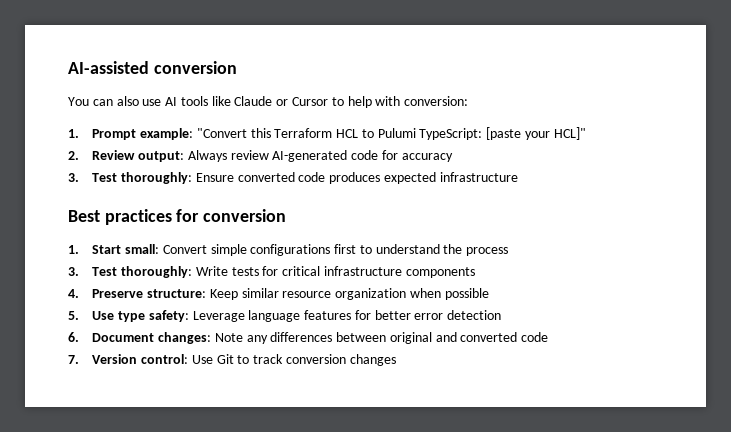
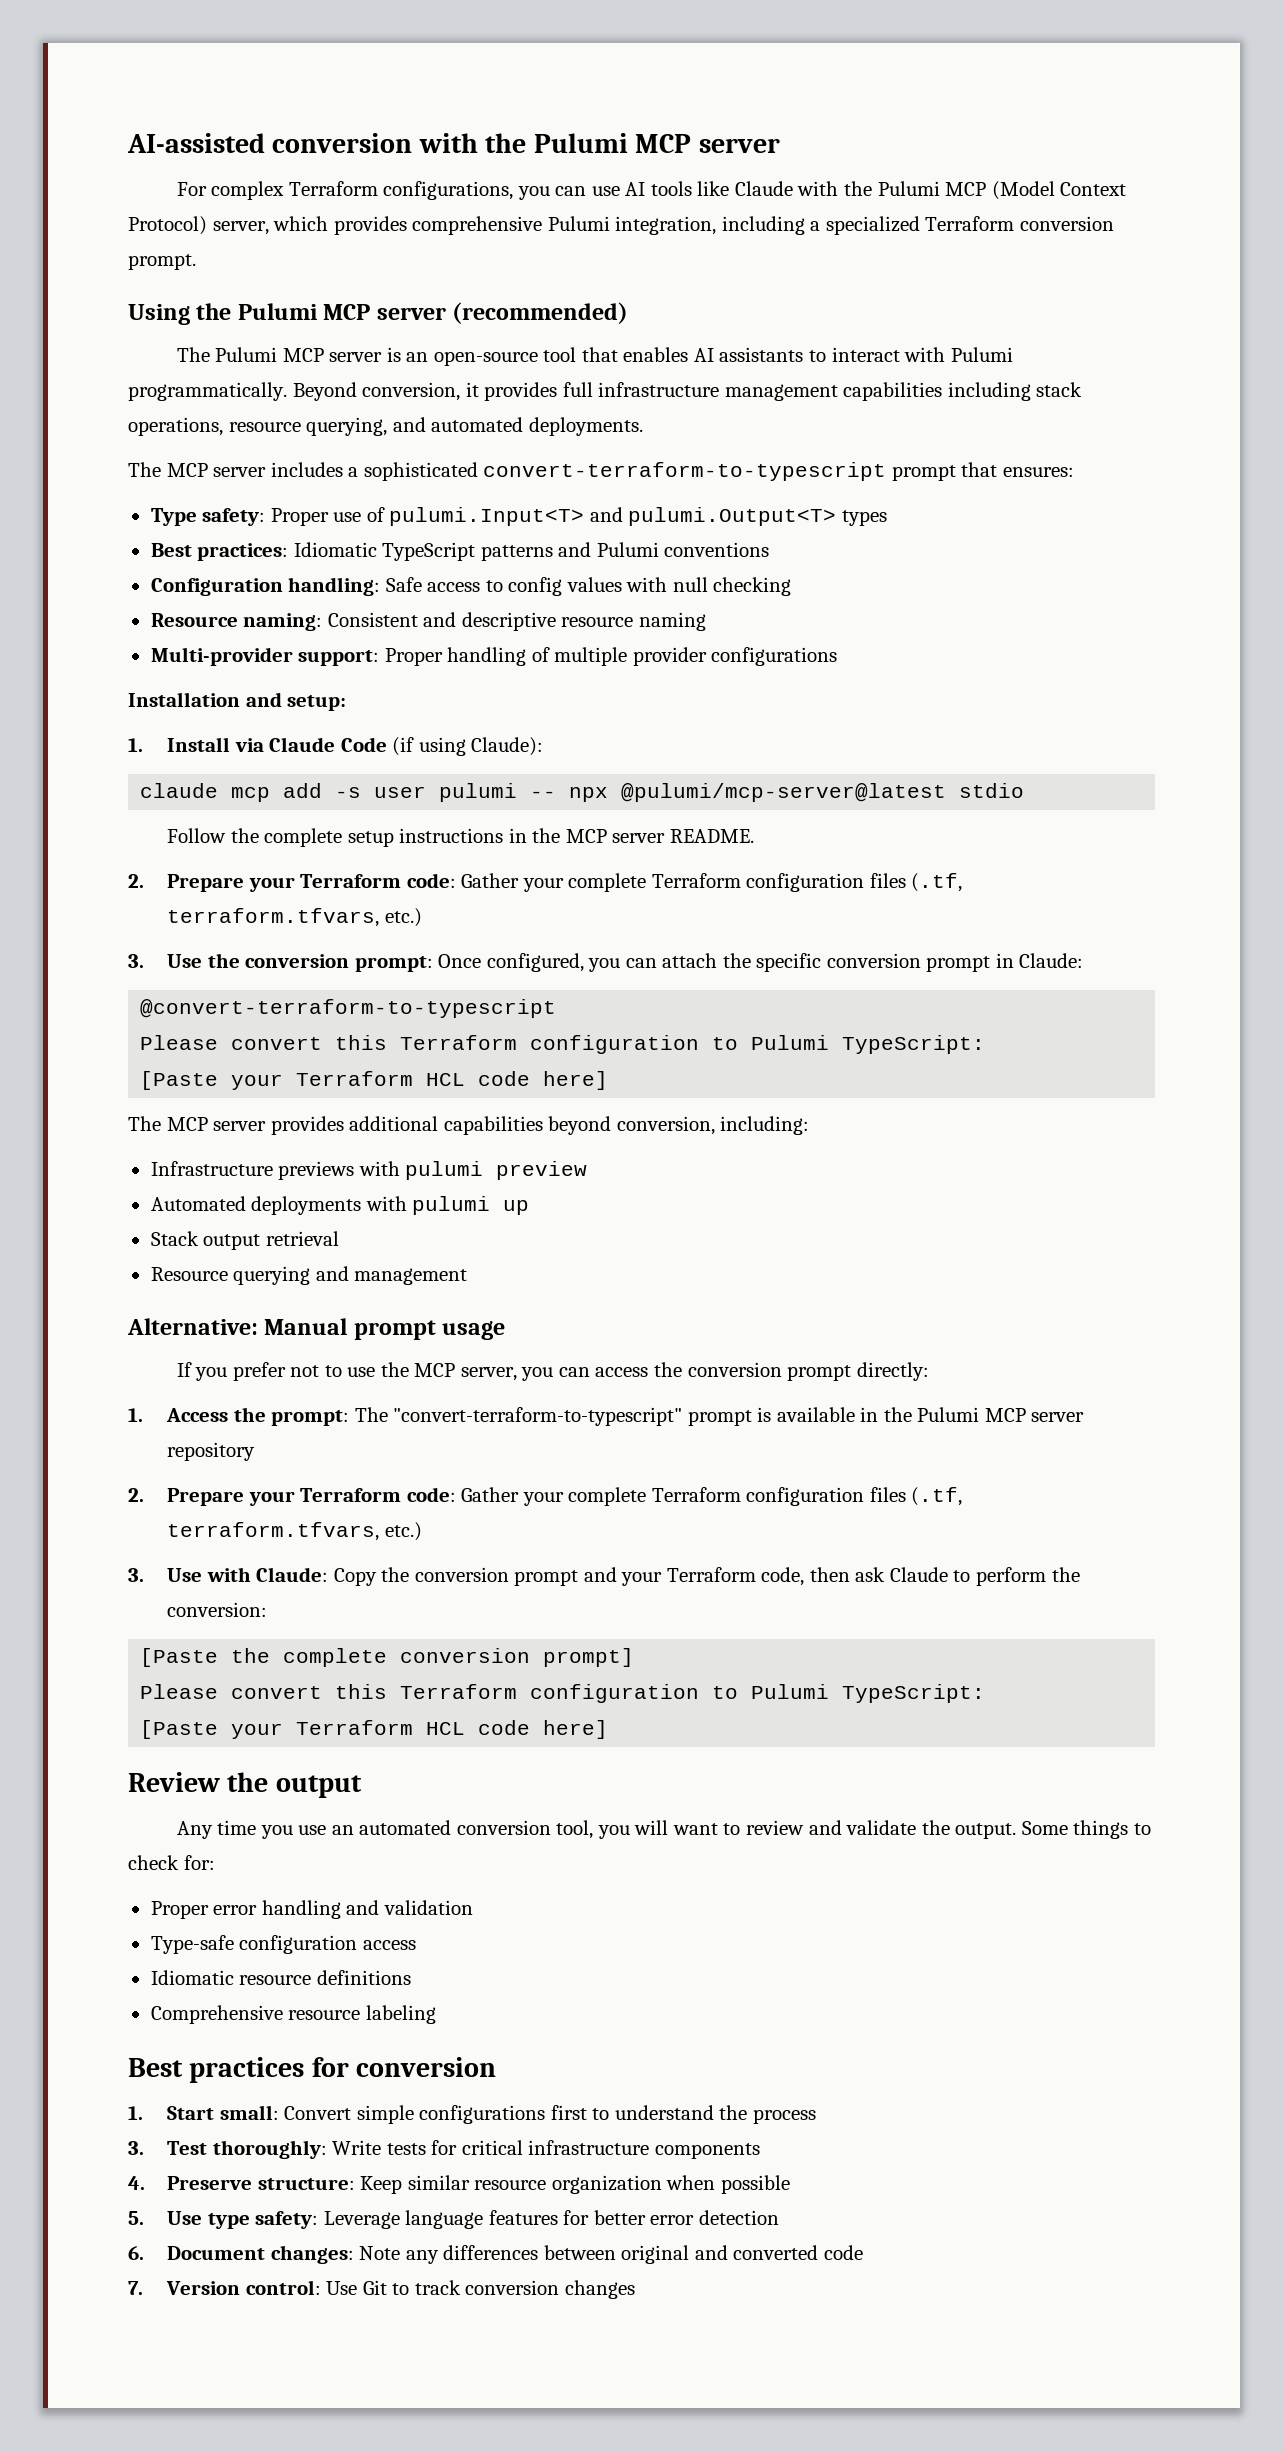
- AI-assisted conversion
- You can also use AI tools like Claude or Cursor to help with conversion:
- 1. Prompt example: "Convert this Terraform HCL to Pulumi TypeScript: [paste your HCL]"
- 2. Review output: Always review AI-generated code for accuracy
- 3. Test thoroughly: Ensure converted code produces expected infrastructure
+ AI-assisted conversion with the Pulumi MCP server
+ For complex Terraform configurations, you can use AI tools like Claude with the Pulumi MCP (Model Context Protocol) server, which provides comprehensive Pulumi integration, including a specialized Terraform conversion prompt.
+ Using the Pulumi MCP server (recommended)
+ The Pulumi MCP server is an open-source tool that enables AI assistants to interact with Pulumi programmatically. Beyond conversion, it provides full infrastructure management capabilities including stack operations, resource querying, and automated deployments.
+ The MCP server includes a sophisticated convert-terraform-to-typescript prompt that ensures:
+ Type safety: Proper use of pulumi.Input<T> and pulumi.Output<T> types
+ Best practices: Idiomatic TypeScript patterns and Pulumi conventions
+ Configuration handling: Safe access to config values with null checking
+ Resource naming: Consistent and descriptive resource naming
+ Multi-provider support: Proper handling of multiple provider configurations
+ Installation and setup:
+ 1. Install via Claude Code (if using Claude):
+ claude mcp add -s user pulumi -- npx @pulumi/mcp-server@latest stdio
+ Follow the complete setup instructions in the MCP server README.
+ 2. Prepare your Terraform code: Gather your complete Terraform configuration files (.tf, terraform.tfvars, etc.)
+ 3. Use the conversion prompt: Once configured, you can attach the specific conversion prompt in Claude:
+ @convert-terraform-to-typescript
+ Please convert this Terraform configuration to Pulumi TypeScript:
+ [Paste your Terraform HCL code here]
+ The MCP server provides additional capabilities beyond conversion, including:
+ Infrastructure previews with pulumi preview
+ Automated deployments with pulumi up
+ Stack output retrieval
+ Resource querying and management
+ Alternative: Manual prompt usage
+ If you prefer not to use the MCP server, you can access the conversion prompt directly:
+ 1. Access the prompt: The "convert-terraform-to-typescript" prompt is available in the Pulumi MCP server repository
+ 2. Prepare your Terraform code: Gather your complete Terraform configuration files (.tf, terraform.tfvars, etc.)
+ 3. Use with Claude: Copy the conversion prompt and your Terraform code, then ask Claude to perform the conversion:
+ [Paste the complete conversion prompt]
+ Please convert this Terraform configuration to Pulumi TypeScript:
+ [Paste your Terraform HCL code here]
+ Review the output
+ Any time you use an automated conversion tool, you will want to review and validate the output. Some things to check for:
+ Proper error handling and validation
+ Type-safe configuration access
+ Idiomatic resource definitions
+ Comprehensive resource labeling

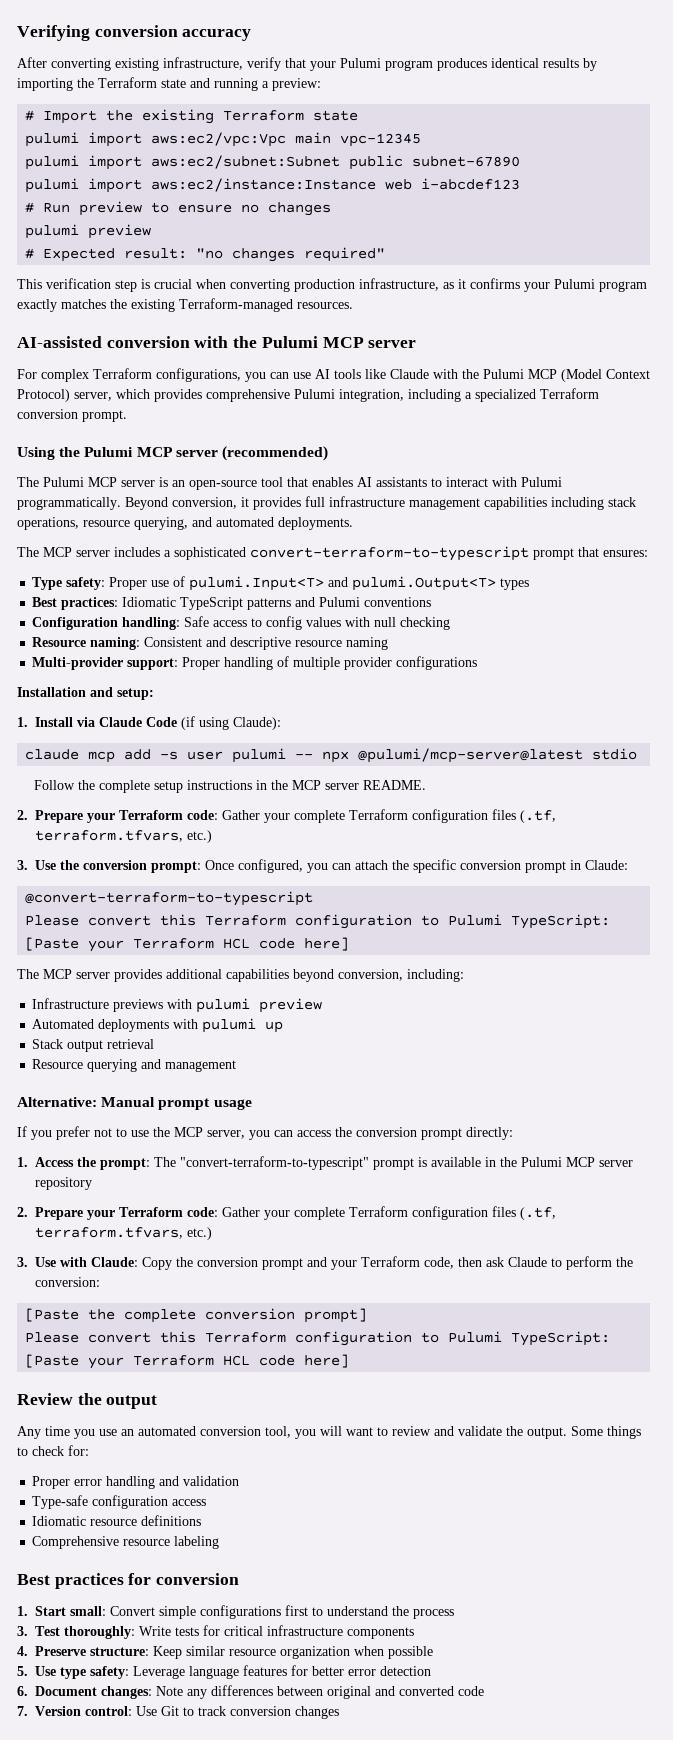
+ Verifying conversion accuracy
+ After converting existing infrastructure, verify that your Pulumi program produces identical results by importing the Terraform state and running a preview:
+ # Import the existing Terraform state
+ pulumi import aws:ec2/vpc:Vpc main vpc-12345
+ pulumi import aws:ec2/subnet:Subnet public subnet-67890
+ pulumi import aws:ec2/instance:Instance web i-abcdef123
+ # Run preview to ensure no changes
+ pulumi preview
+ # Expected result: "no changes required"
+ This verification step is crucial when converting production infrastructure, as it confirms your Pulumi program exactly matches the existing Terraform-managed resources.

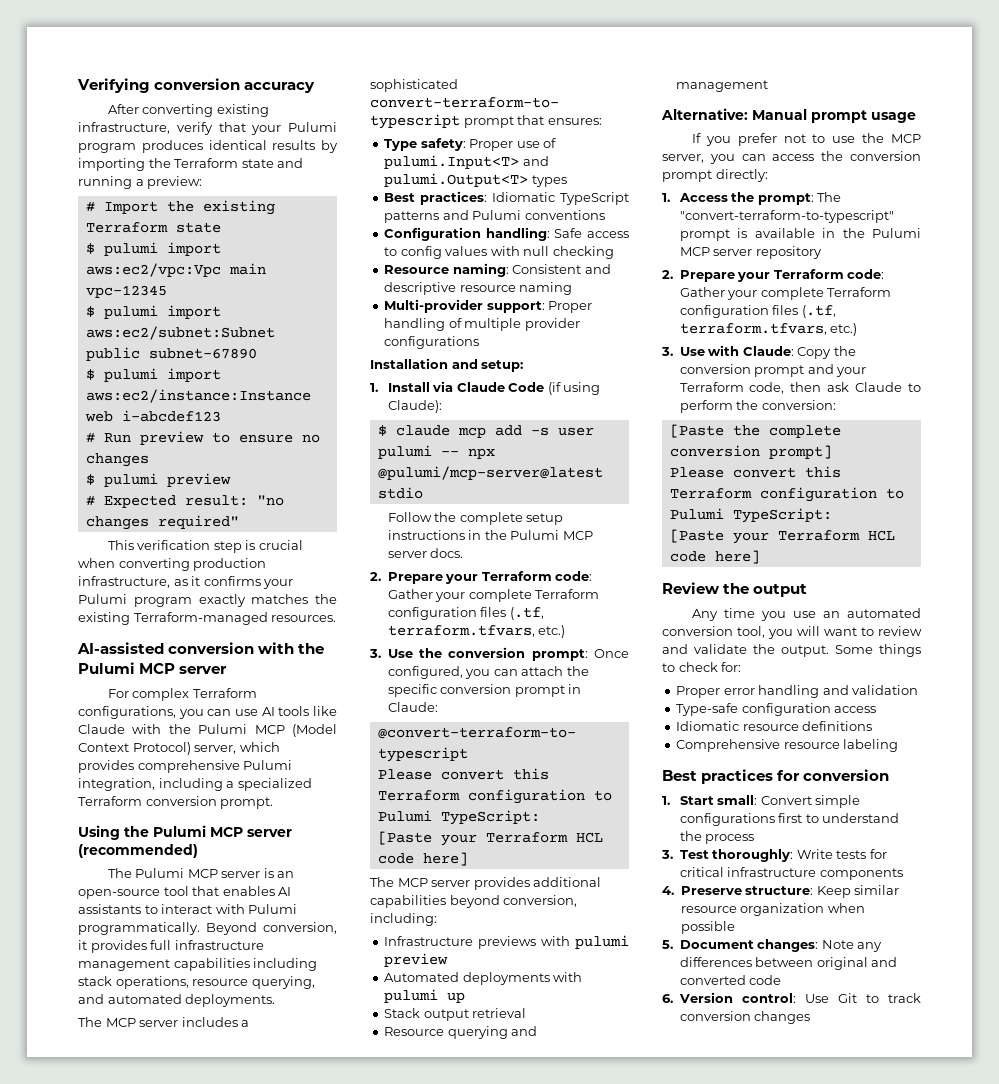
- pulumi import aws:ec2/vpc:Vpc main vpc-12345
+ $ pulumi import aws:ec2/vpc:Vpc main vpc-12345
- pulumi import aws:ec2/subnet:Subnet public subnet-67890
+ $ pulumi import aws:ec2/subnet:Subnet public subnet-67890
- pulumi import aws:ec2/instance:Instance web i-abcdef123
+ $ pulumi import aws:ec2/instance:Instance web i-abcdef123
  # Run preview to ensure no changes
- pulumi preview
+ $ pulumi preview
- claude mcp add -s user pulumi -- npx @pulumi/mcp-server@latest stdio
+ $ claude mcp add -s user pulumi -- npx @pulumi/mcp-server@latest stdio
- Follow the complete setup instructions in the MCP server README.
+ Follow the complete setup instructions in the Pulumi MCP server docs.
- 5. Use type safety: Leverage language features for better error detection
- 6. Document changes: Note any differences between original and converted code
+ 5. Document changes: Note any differences between original and converted code
- 7. Version control: Use Git to track conversion changes
+ 6. Version control: Use Git to track conversion changes

